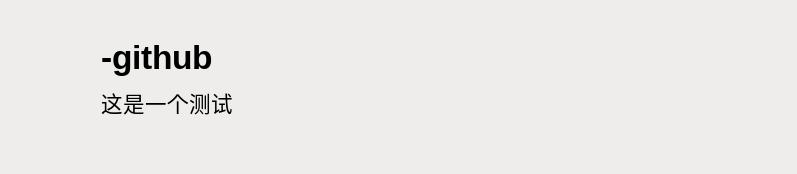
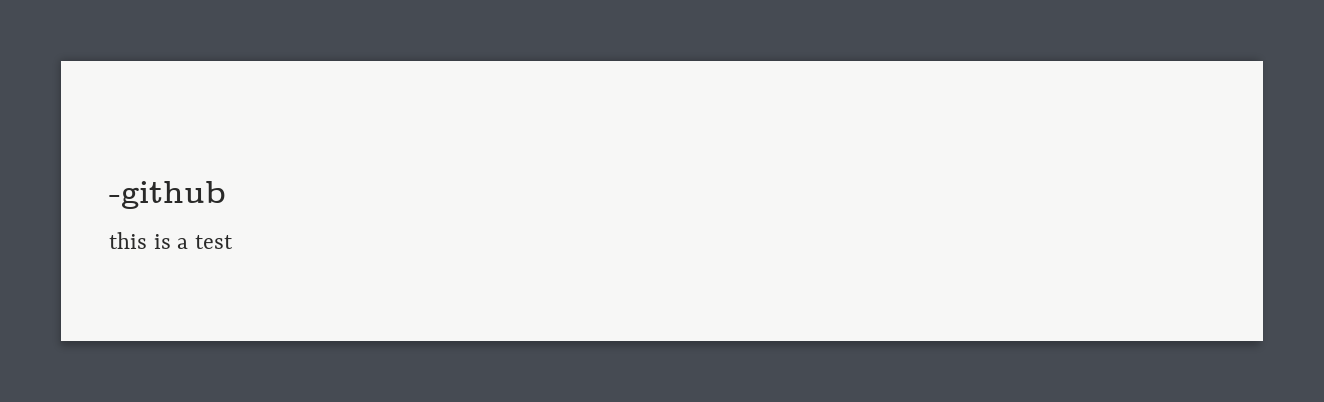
- 这是一个测试
+ this is a test

